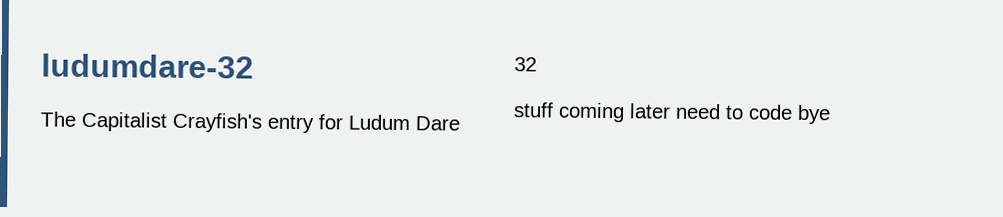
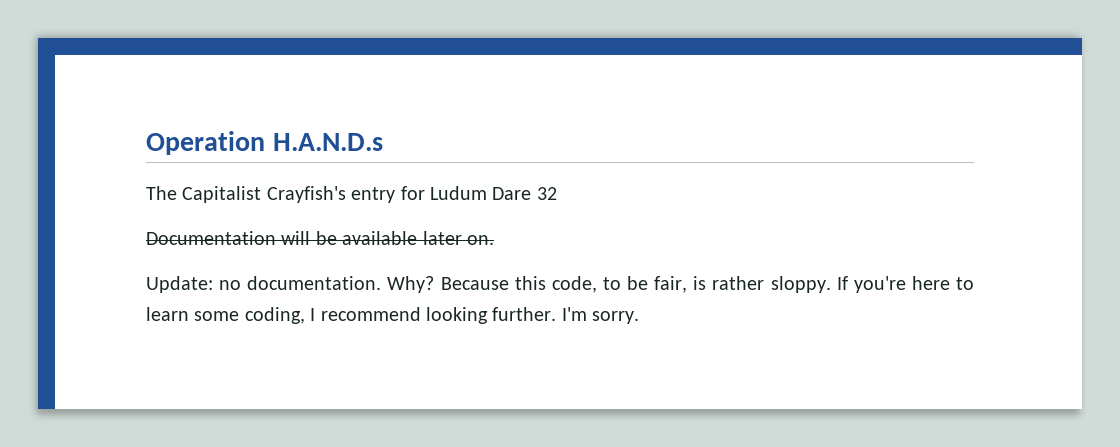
- ludumdare-32
+ Operation H.A.N.D.s
- stuff coming later need to code bye
+ Documentation will be available later on.
+ Update: no documentation. Why? Because this code, to be fair, is rather sloppy. If you're here to learn some coding, I recommend looking further. I'm sorry.

